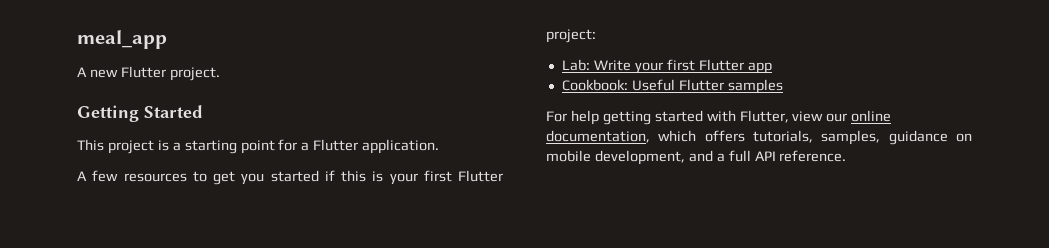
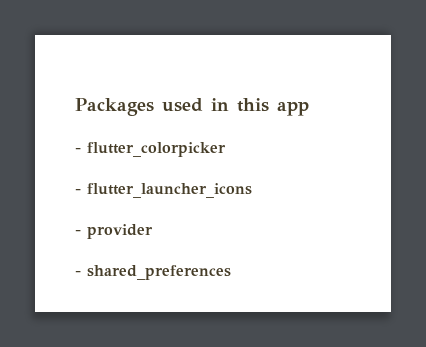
- meal_app
- A new Flutter project.
- Getting Started
- This project is a starting point for a Flutter application.
- A few resources to get you started if this is your first Flutter project:
- Lab: Write your first Flutter app
- Cookbook: Useful Flutter samples
- For help getting started with Flutter, view our online documentation, which offers tutorials, samples, guidance on mobile development, and a full API reference.
+ Packages used in this app
+ - flutter_colorpicker
+ - flutter_launcher_icons
+ - provider
+ - shared_preferences

